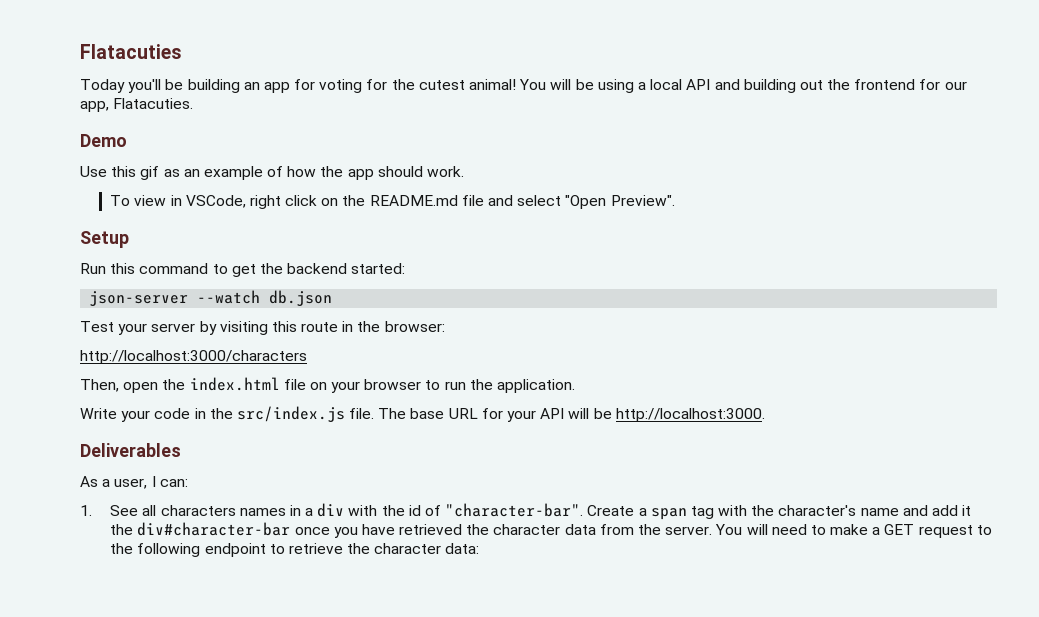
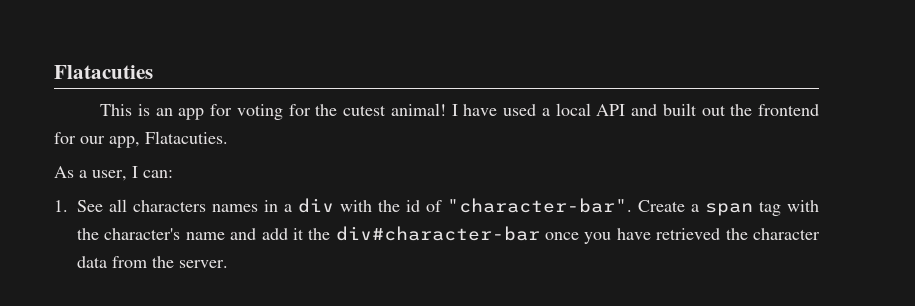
- Today you'll be building an app for voting for the cutest animal!
+ This is an app for voting for the cutest animal!
- You will be using a local API and building out the frontend for our app, Flatacuties.
+ I have used a local API and built out the frontend for our app, Flatacuties.
- Demo
- Use this gif as an example of how the app should work.
- To view in VSCode, right click on the README.md file and select "Open Preview".
- Setup
- Run this command to get the backend started:
- json-server --watch db.json
- Test your server by visiting this route in the browser:
- http://localhost:3000/characters
- Then, open the index.html file on your browser to run the application.
- Write your code in the src/index.js file. The base URL for your API will be http://localhost:3000.
- Deliverables
- You will need to make a GET request to the following endpoint to retrieve the character data:

